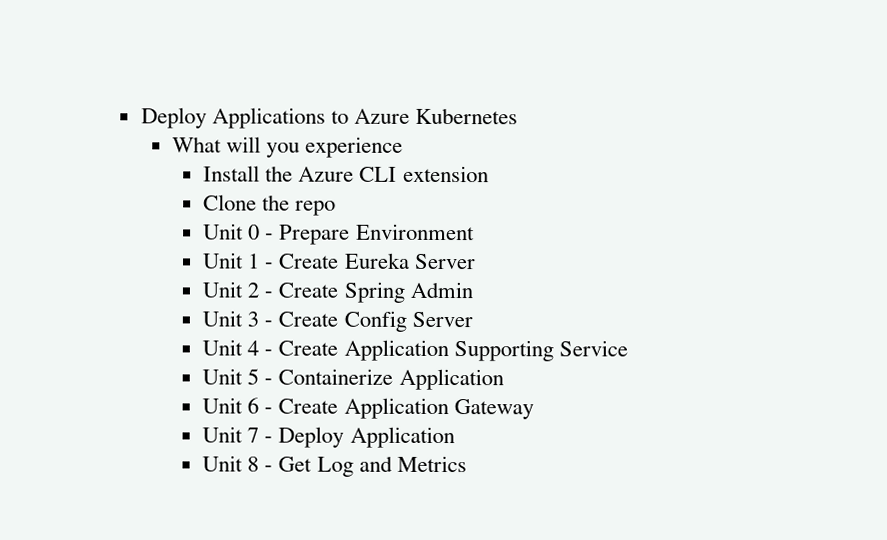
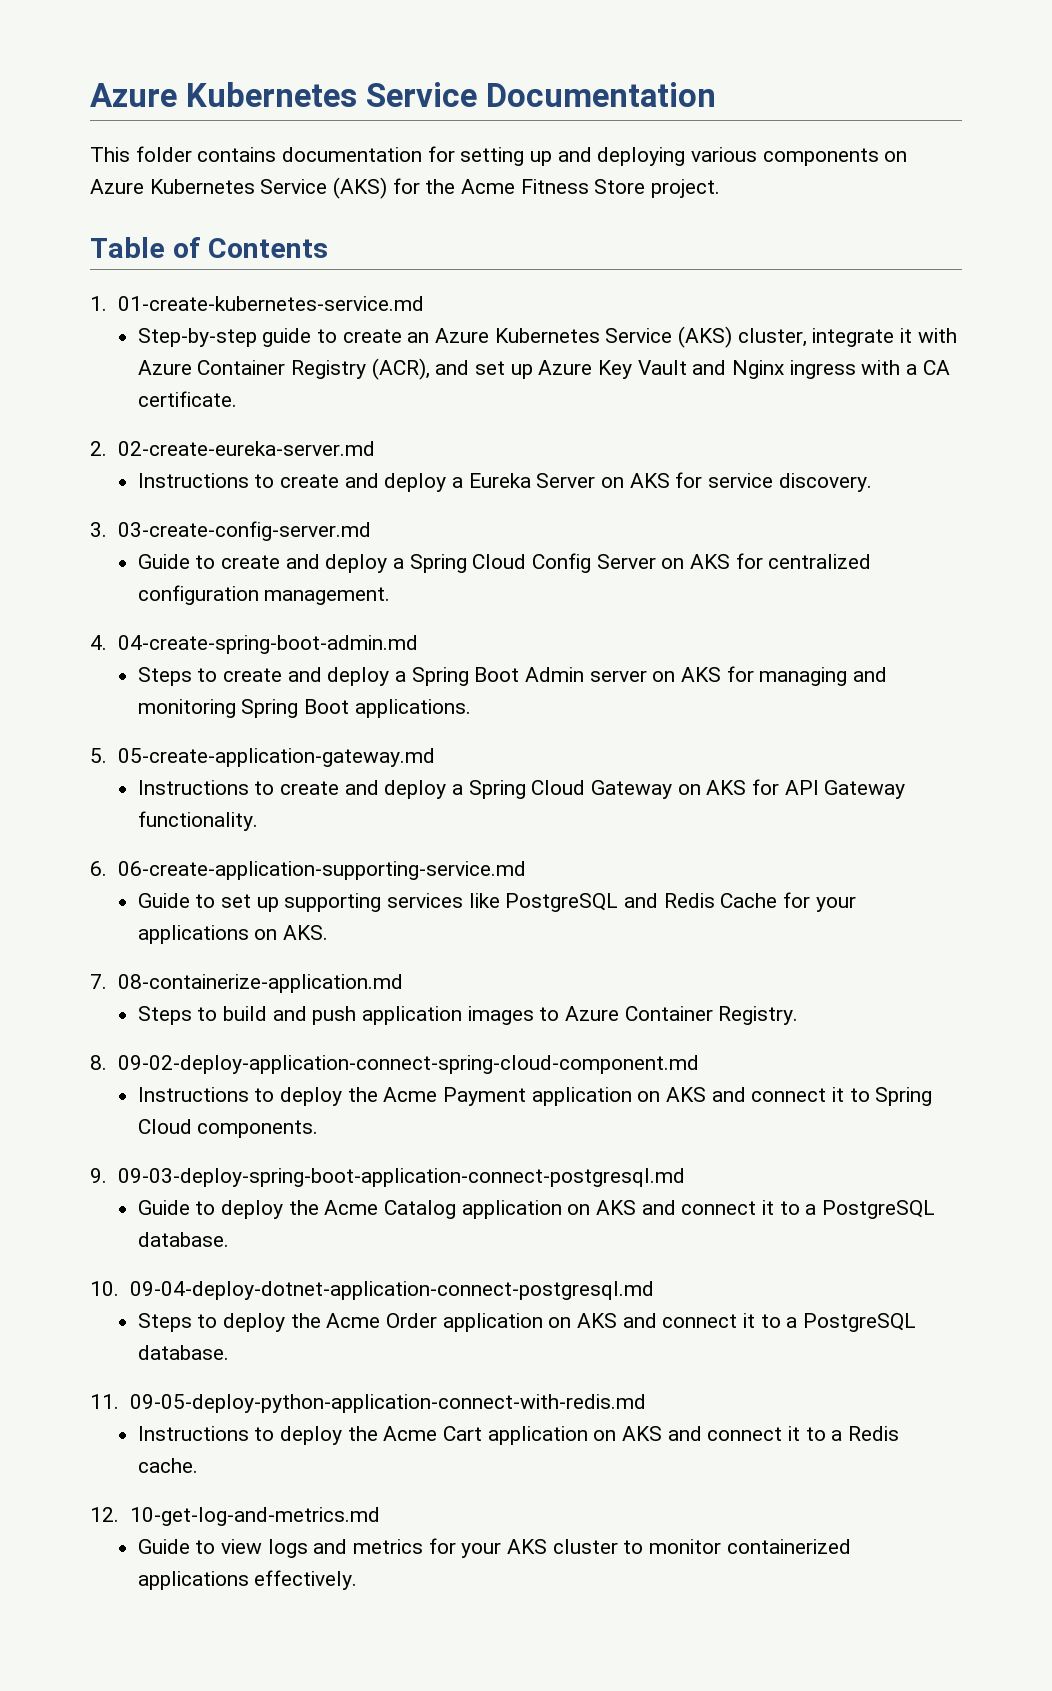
- Deploy Applications to Azure Kubernetes
- What will you experience
- Install the Azure CLI extension
- Clone the repo
- Unit 0 - Prepare Environment
- Unit 1 - Create Eureka Server
- Unit 2 - Create Spring Admin
- Unit 3 - Create Config Server
- Unit 4 - Create Application Supporting Service
- Unit 5 - Containerize Application
- Unit 6 - Create Application Gateway
- Unit 7 - Deploy Application
- Unit 8 - Get Log and Metrics
+ Azure Kubernetes Service Documentation
+ This folder contains documentation for setting up and deploying various components on Azure Kubernetes Service (AKS) for the Acme Fitness Store project.
+ Table of Contents
+ 1. 01-create-kubernetes-service.md
+ Step-by-step guide to create an Azure Kubernetes Service (AKS) cluster, integrate it with Azure Container Registry (ACR), and set up Azure Key Vault and Nginx ingress with a CA certificate.
+ 2. 02-create-eureka-server.md
+ Instructions to create and deploy a Eureka Server on AKS for service discovery.
+ 3. 03-create-config-server.md
+ Guide to create and deploy a Spring Cloud Config Server on AKS for centralized configuration management.
+ 4. 04-create-spring-boot-admin.md
+ Steps to create and deploy a Spring Boot Admin server on AKS for managing and monitoring Spring Boot applications.
+ 5. 05-create-application-gateway.md
+ Instructions to create and deploy a Spring Cloud Gateway on AKS for API Gateway functionality.
+ 6. 06-create-application-supporting-service.md
+ Guide to set up supporting services like PostgreSQL and Redis Cache for your applications on AKS.
+ 7. 08-containerize-application.md
+ Steps to build and push application images to Azure Container Registry.
+ 8. 09-02-deploy-application-connect-spring-cloud-component.md
+ Instructions to deploy the Acme Payment application on AKS and connect it to Spring Cloud components.
+ 9. 09-03-deploy-spring-boot-application-connect-postgresql.md
+ Guide to deploy the Acme Catalog application on AKS and connect it to a PostgreSQL database.
+ 10. 09-04-deploy-dotnet-application-connect-postgresql.md
+ Steps to deploy the Acme Order application on AKS and connect it to a PostgreSQL database.
+ 11. 09-05-deploy-python-application-connect-with-redis.md
+ Instructions to deploy the Acme Cart application on AKS and connect it to a Redis cache.
+ 12. 10-get-log-and-metrics.md
+ Guide to view logs and metrics for your AKS cluster to monitor containerized applications effectively.

